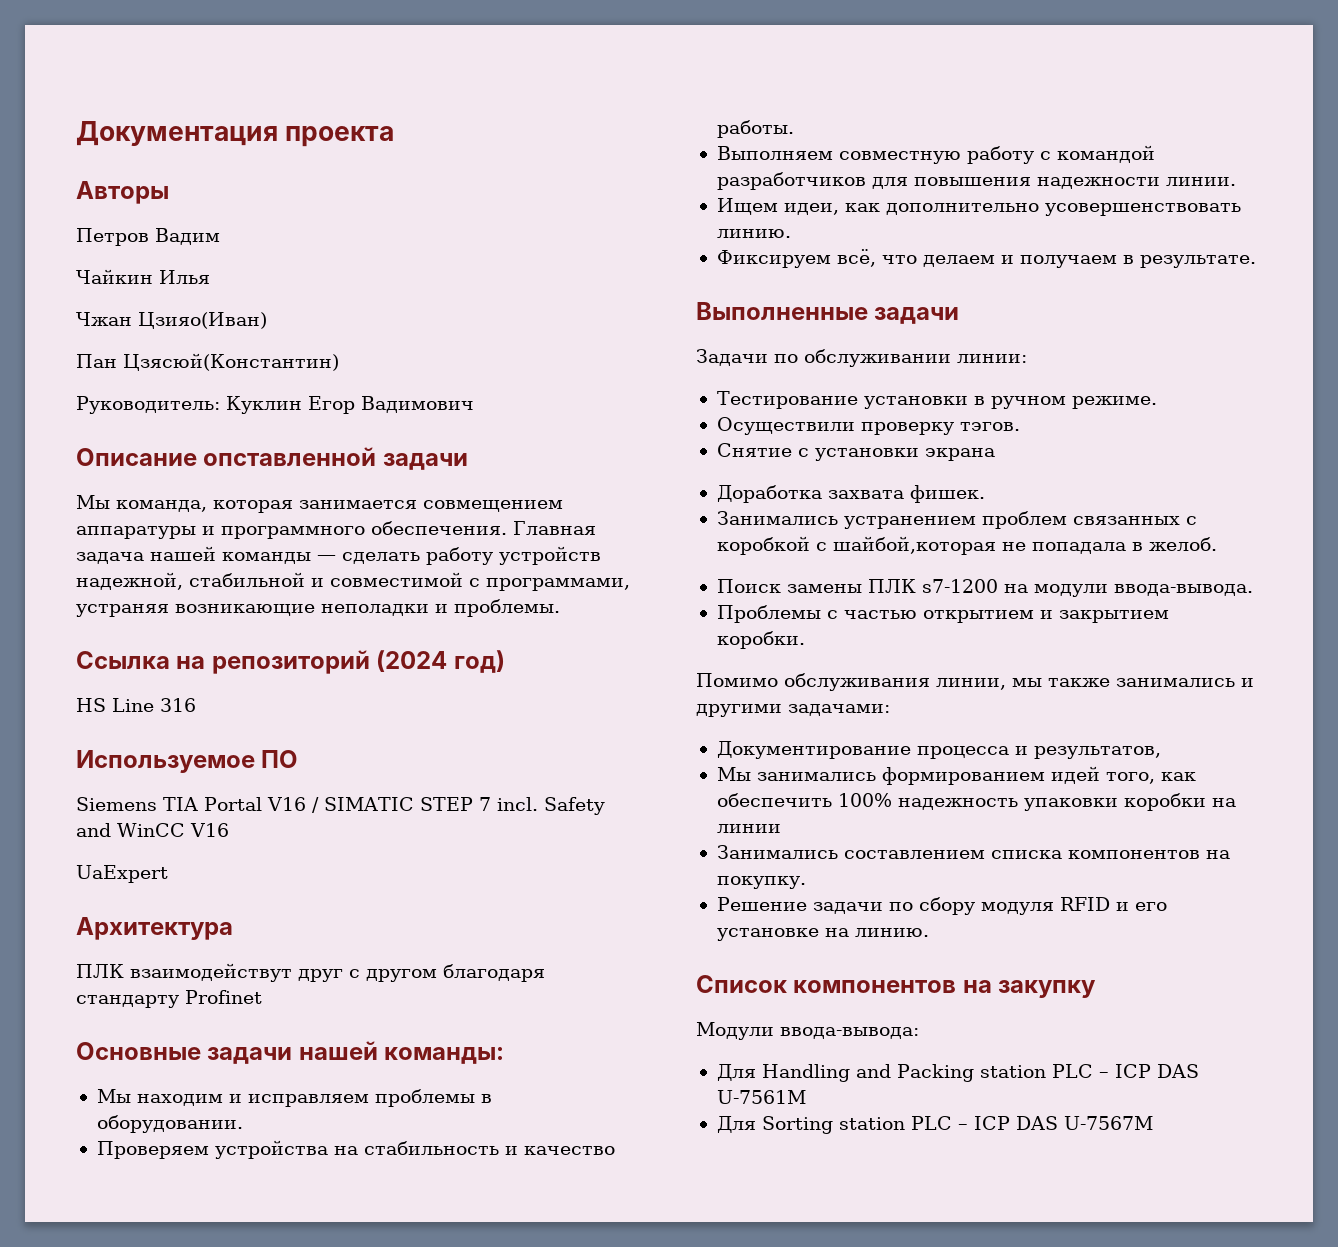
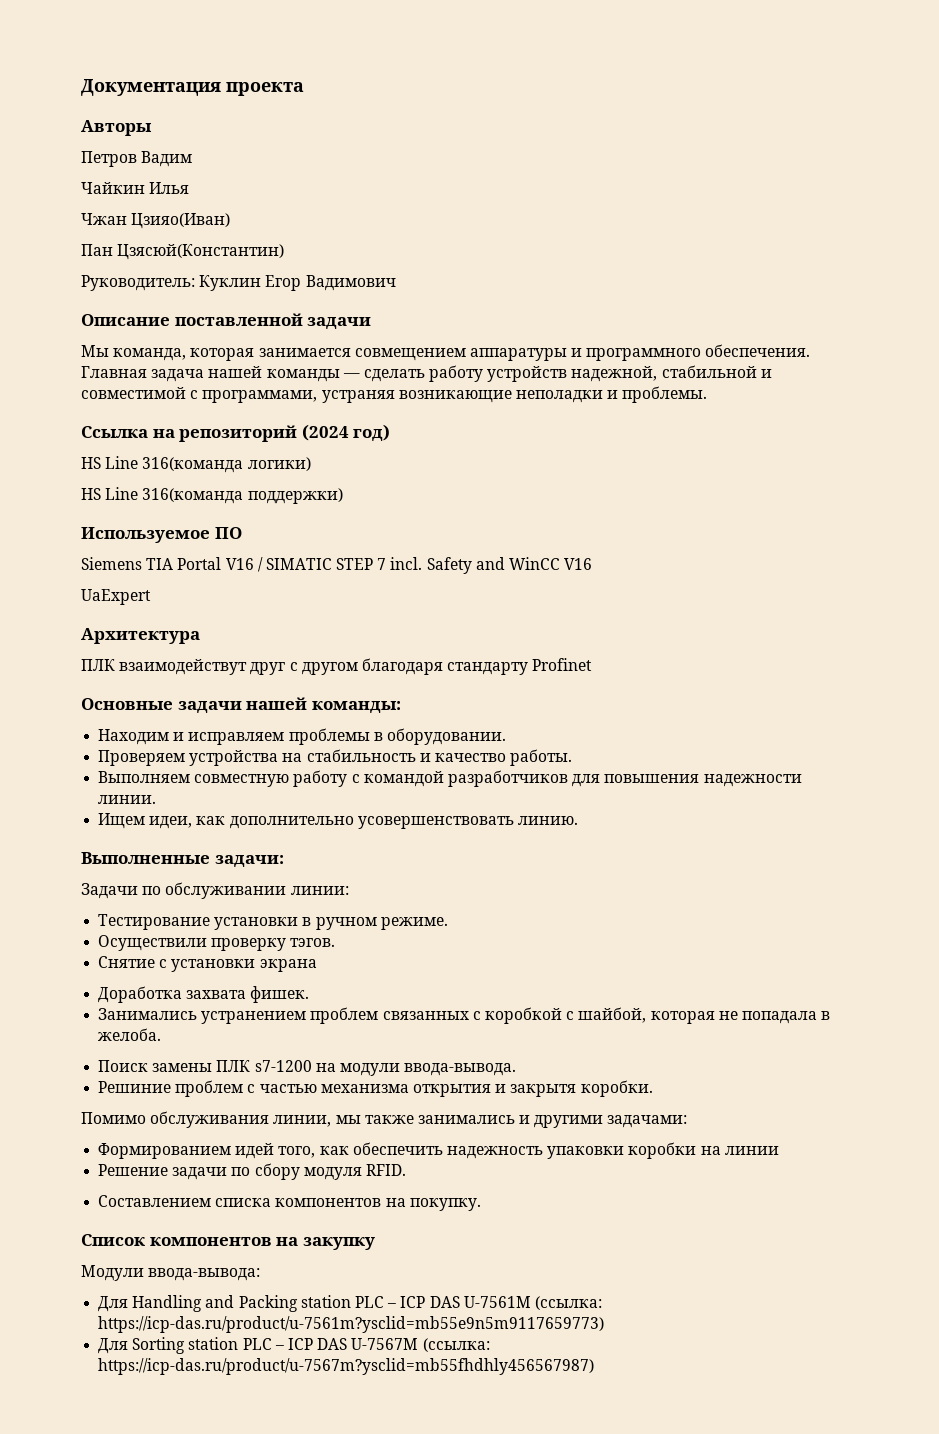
- Описание опставленной задачи
+ Описание поставленной задачи
- HS Line 316
+ HS Line 316(команда логики)
+ HS Line 316(команда поддержки)
- Мы находим и исправляем проблемы в оборудовании.
+ Находим и исправляем проблемы в оборудовании.
- Фиксируем всё, что делаем и получаем в результате.
- Выполненные задачи
+ Выполненные задачи:
- Занимались устранением проблем связанных с коробкой с шайбой,которая не попадала в желоб.
+ Занимались устранением проблем связанных с коробкой с шайбой, которая не попадала в желоба.
- Проблемы с частью открытием и закрытием коробки.
+ Решиние проблем с частью механизма открытия и закрытя коробки.
- Документирование процесса и результатов,
- Мы занимались формированием идей того, как обеспечить 100% надежность упаковки коробки на линии
+ Формированием идей того, как обеспечить надежность упаковки коробки на линии
- Занимались составлением списка компонентов на покупку.
- Решение задачи по сбору модуля RFID и его установке на линию.
+ Решение задачи по сбору модуля RFID.
+ Составлением списка компонентов на покупку.
- Для Handling and Packing station PLC – ICP DAS U-7561M
+ Для Handling and Packing station PLC – ICP DAS U-7561M (ссылка: https://icp-das.ru/product/u-7561m?ysclid=mb55e9n5m9117659773)
- Для Sorting station PLC – ICP DAS U-7567M
+ Для Sorting station PLC – ICP DAS U-7567M (ссылка: https://icp-das.ru/product/u-7567m?ysclid=mb55fhdhly456567987)

